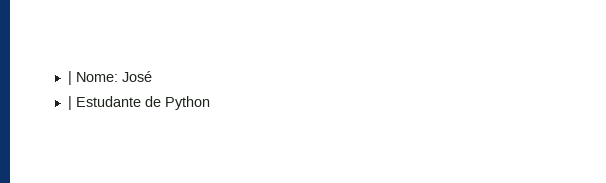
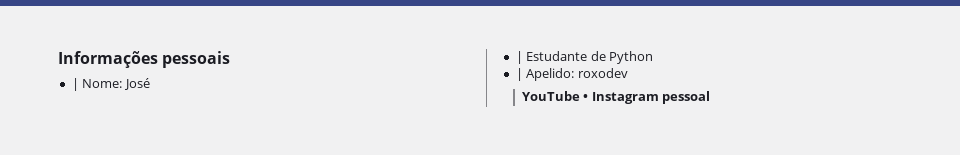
+ Informações pessoais
+ | Apelido: roxodev
+ YouTube • Instagram pessoal

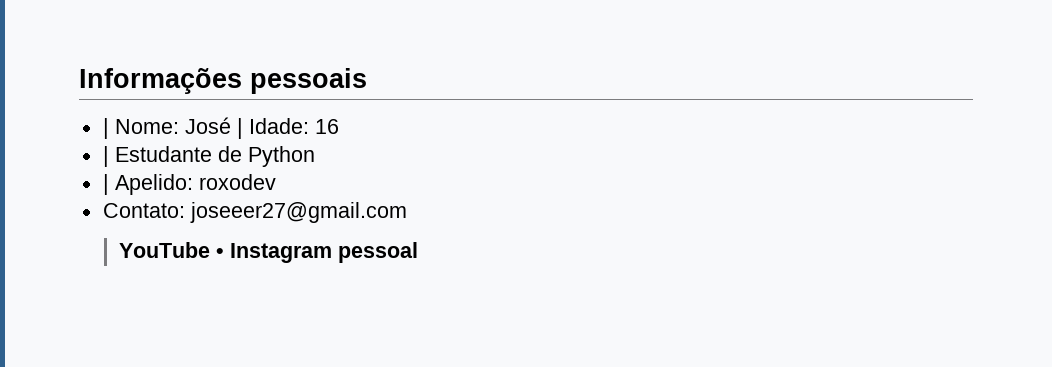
- | Nome: José
+ | Nome: José | Idade: 16
+ Contato: joseeer27@gmail.com

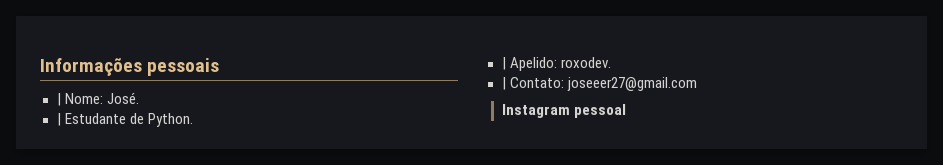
- | Nome: José | Idade: 16
+ | Nome: José.
- | Estudante de Python
+ | Estudante de Python.
- | Apelido: roxodev
- Contato: joseeer27@gmail.com
+ | Apelido: roxodev.
+ | Contato: joseeer27@gmail.com
- YouTube • Instagram pessoal
+ Instagram pessoal

